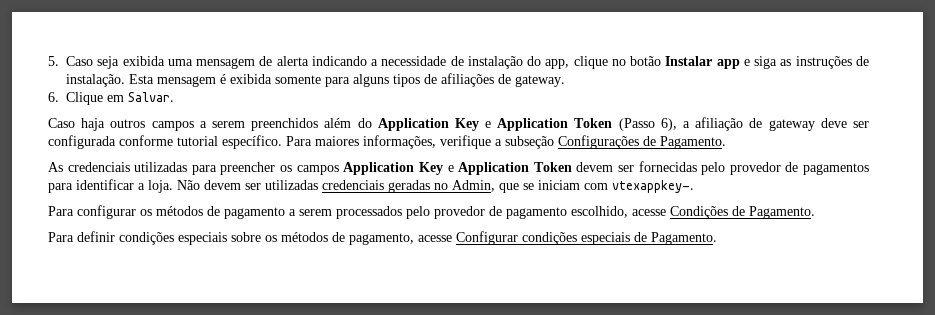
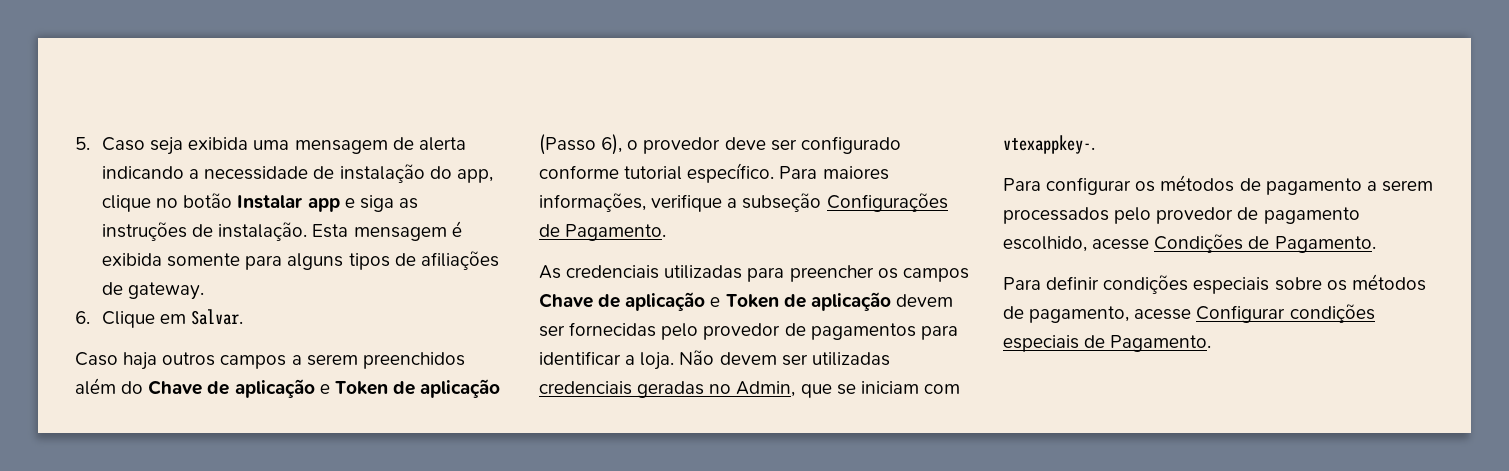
- Caso haja outros campos a serem preenchidos além do Application Key e Application Token (Passo 6), a afiliação de gateway deve ser configurada conforme tutorial específico.
+ Caso haja outros campos a serem preenchidos além do Chave de aplicação e Token de aplicação (Passo 6), o provedor deve ser configurado conforme tutorial específico.
- As credenciais utilizadas para preencher os campos Application Key e Application Token devem ser fornecidas pelo provedor de pagamentos para identificar a loja.
+ As credenciais utilizadas para preencher os campos Chave de aplicação e Token de aplicação devem ser fornecidas pelo provedor de pagamentos para identificar a loja.

